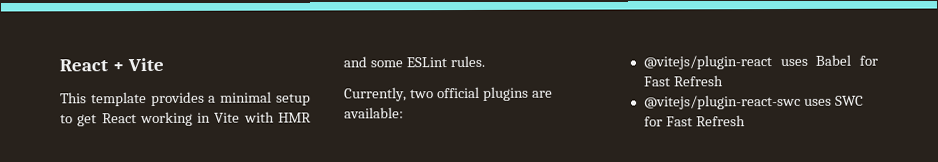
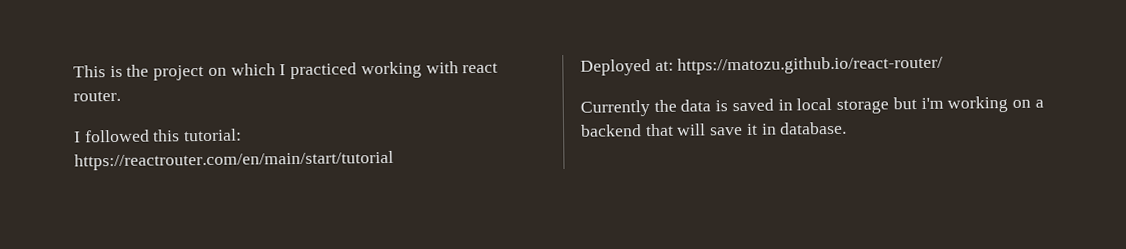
- React + Vite
- This template provides a minimal setup to get React working in Vite with HMR and some ESLint rules.
- Currently, two official plugins are available:
- @vitejs/plugin-react uses Babel for Fast Refresh
- @vitejs/plugin-react-swc uses SWC for Fast Refresh
+ This is the project on which I practiced working with react router.
+ I followed this tutorial: https://reactrouter.com/en/main/start/tutorial
+ Deployed at: https://matozu.github.io/react-router/
+ Currently the data is saved in local storage but i'm working on a backend that will save it in database.

